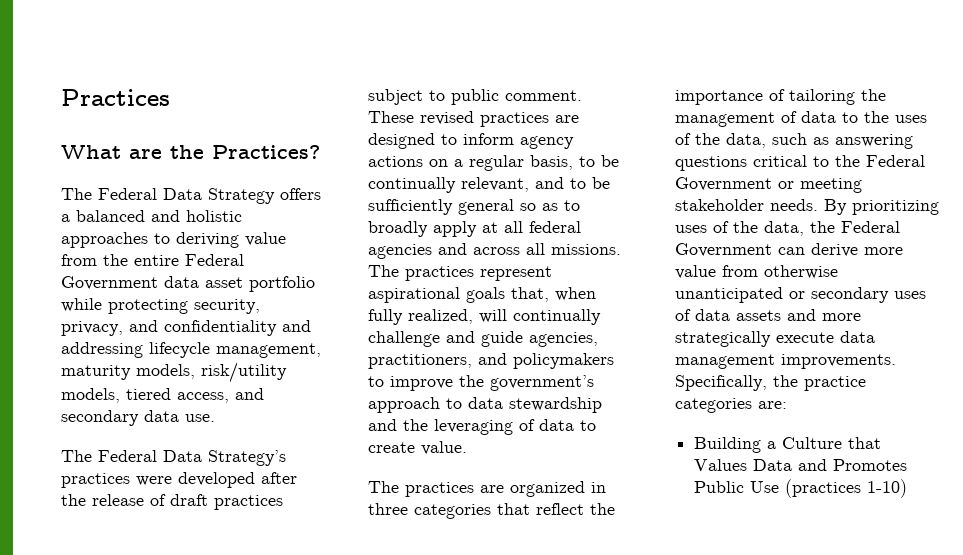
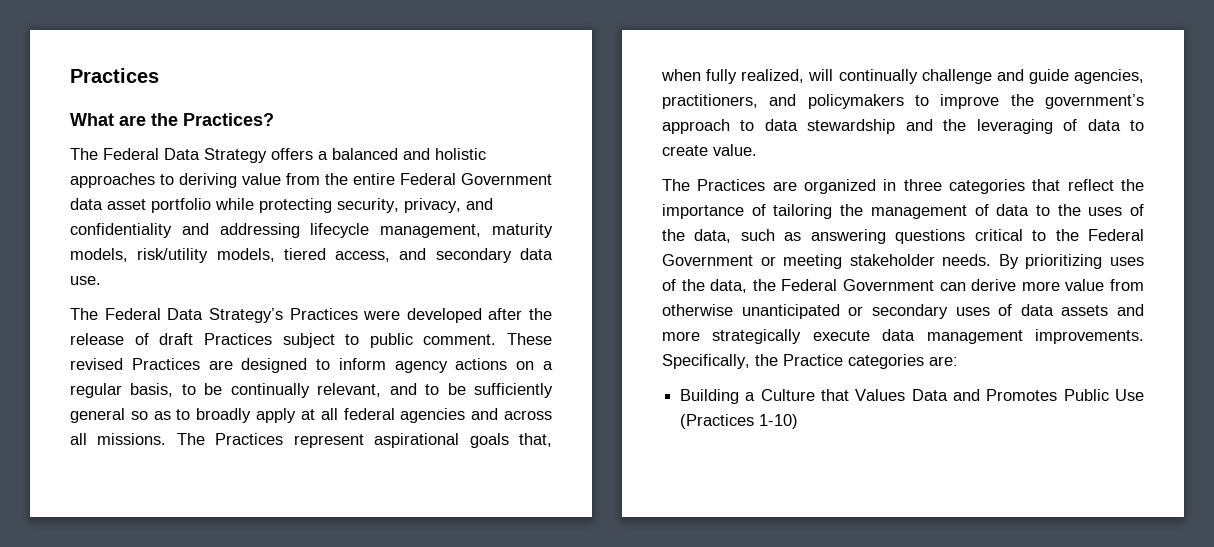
- The Federal Data Strategy’s practices were developed after the release of draft practices subject to public comment.
+ The Federal Data Strategy’s Practices were developed after the release of draft Practices subject to public comment.
- These revised practices are designed to inform agency actions on a regular basis, to be continually relevant, and to be sufficiently general so as to broadly apply at all federal agencies and across all missions.
+ These revised Practices are designed to inform agency actions on a regular basis, to be continually relevant, and to be sufficiently general so as to broadly apply at all federal agencies and across all missions.
- The practices represent aspirational goals that, when fully realized, will continually challenge and guide agencies, practitioners, and policymakers to improve the government’s approach to data stewardship and the leveraging of data to create value.
+ The Practices represent aspirational goals that, when fully realized, will continually challenge and guide agencies, practitioners, and policymakers to improve the government’s approach to data stewardship and the leveraging of data to create value.
- The practices are organized in three categories that reflect the importance of tailoring the management of data to the uses of the data, such as answering questions critical to the Federal Government or meeting stakeholder needs.
+ The Practices are organized in three categories that reflect the importance of tailoring the management of data to the uses of the data, such as answering questions critical to the Federal Government or meeting stakeholder needs.
- Specifically, the practice categories are:
+ Specifically, the Practice categories are:
- Building a Culture that Values Data and Promotes Public Use (practices 1-10)
+ Building a Culture that Values Data and Promotes Public Use (Practices 1-10)

